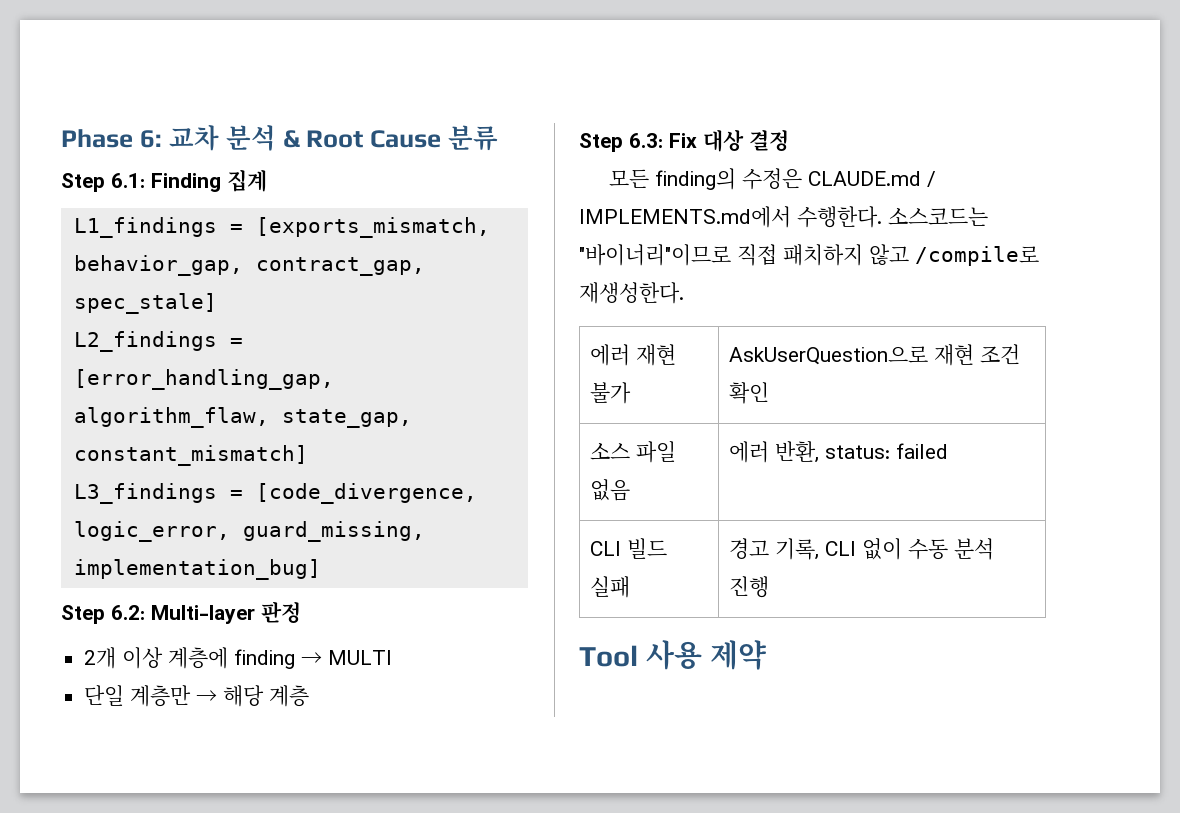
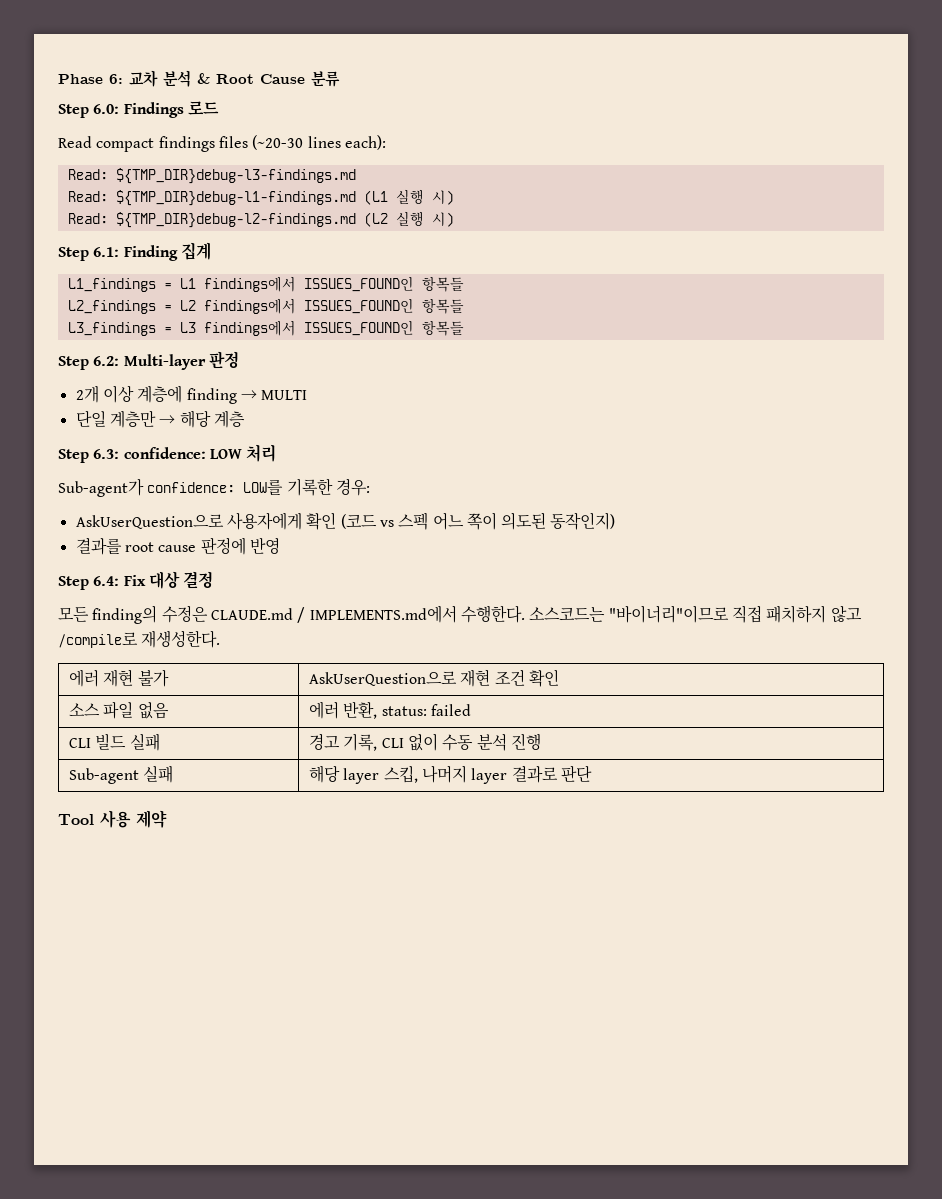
+ Step 6.0: Findings 로드
+ Read compact findings files (~20-30 lines each):
+ Read: ${TMP_DIR}debug-l3-findings.md
+ Read: ${TMP_DIR}debug-l1-findings.md (L1 실행 시)
+ Read: ${TMP_DIR}debug-l2-findings.md (L2 실행 시)
- L1_findings = [exports_mismatch, behavior_gap, contract_gap, spec_stale]
- L2_findings = [error_handling_gap, algorithm_flaw, state_gap, constant_mismatch]
- L3_findings = [code_divergence, logic_error, guard_missing, implementation_bug]
+ L1_findings = L1 findings에서 ISSUES_FOUND인 항목들
+ L2_findings = L2 findings에서 ISSUES_FOUND인 항목들
+ L3_findings = L3 findings에서 ISSUES_FOUND인 항목들
- Step 6.3: Fix 대상 결정
+ Step 6.3: confidence: LOW 처리
+ Sub-agent가 confidence: LOW를 기록한 경우:
+ AskUserQuestion으로 사용자에게 확인 (코드 vs 스펙 어느 쪽이 의도된 동작인지)
+ 결과를 root cause 판정에 반영
+ Step 6.4: Fix 대상 결정
+ Sub-agent 실패 | 해당 layer 스킵, 나머지 layer 결과로 판단

